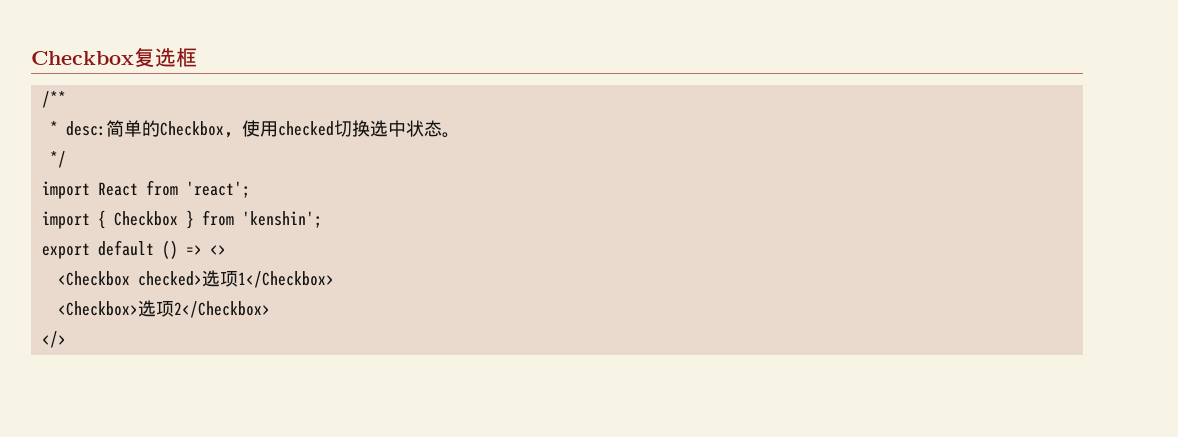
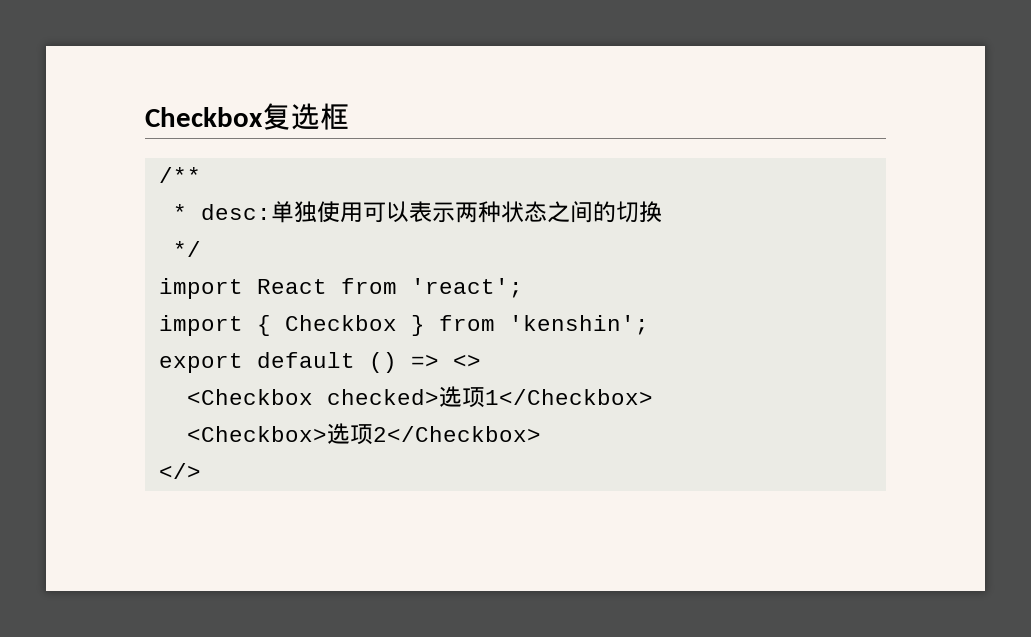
- * desc:简单的Checkbox，使用checked切换选中状态。
+ * desc:单独使用可以表示两种状态之间的切换

